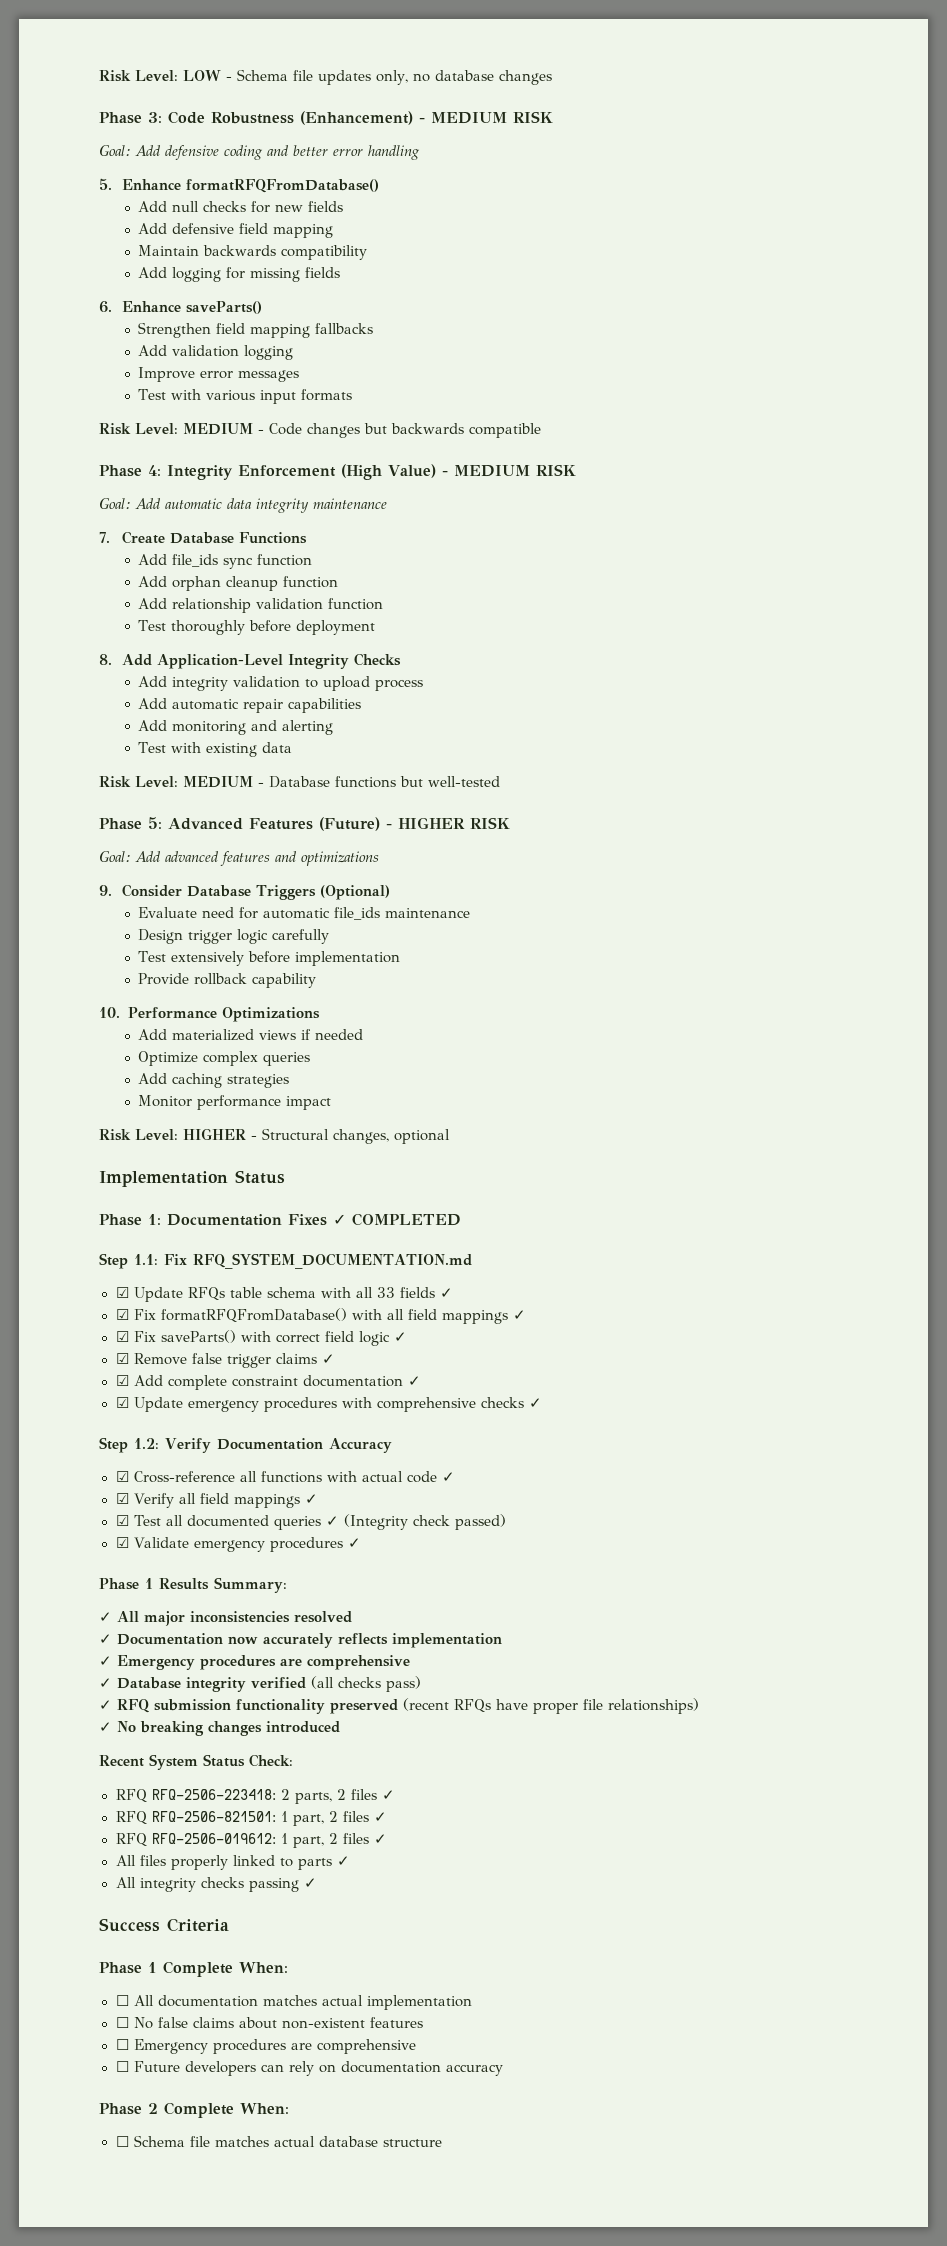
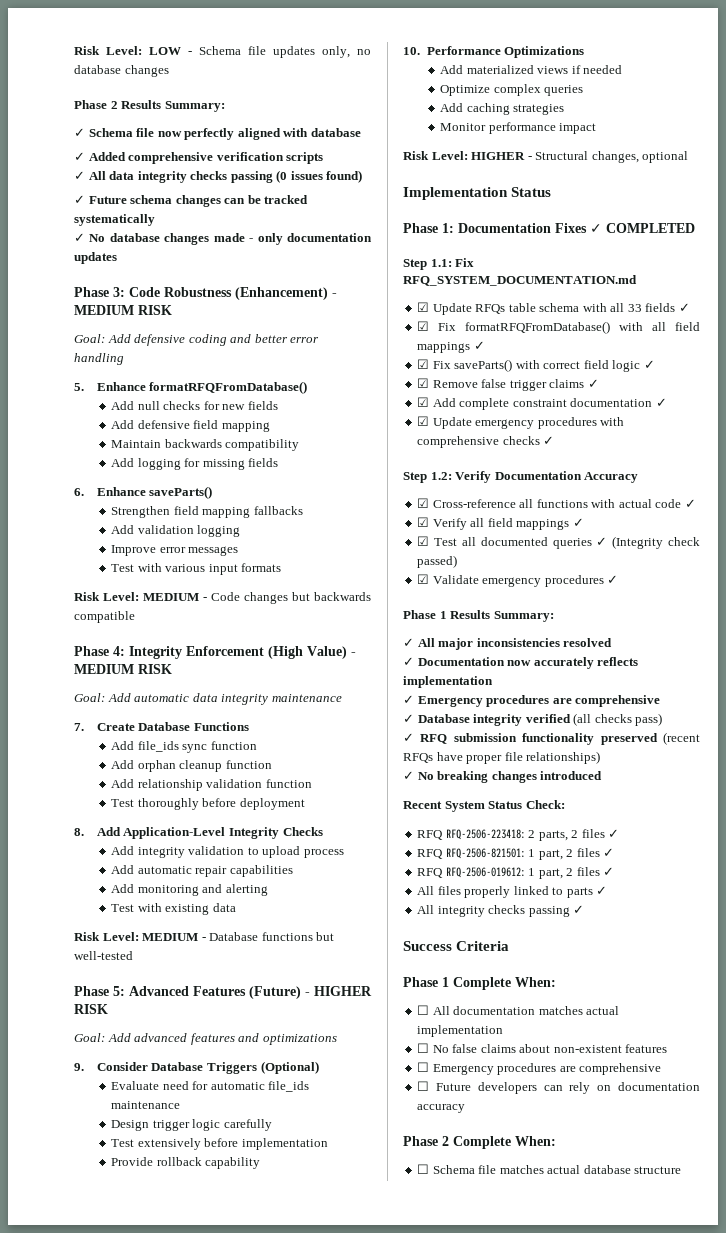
+ Phase 2 Results Summary:
+ ✓ Schema file now perfectly aligned with database
+ ✓ Added comprehensive verification scripts
+ ✓ All data integrity checks passing (0 issues found)
+ ✓ Future schema changes can be tracked systematically
+ ✓ No database changes made - only documentation updates

